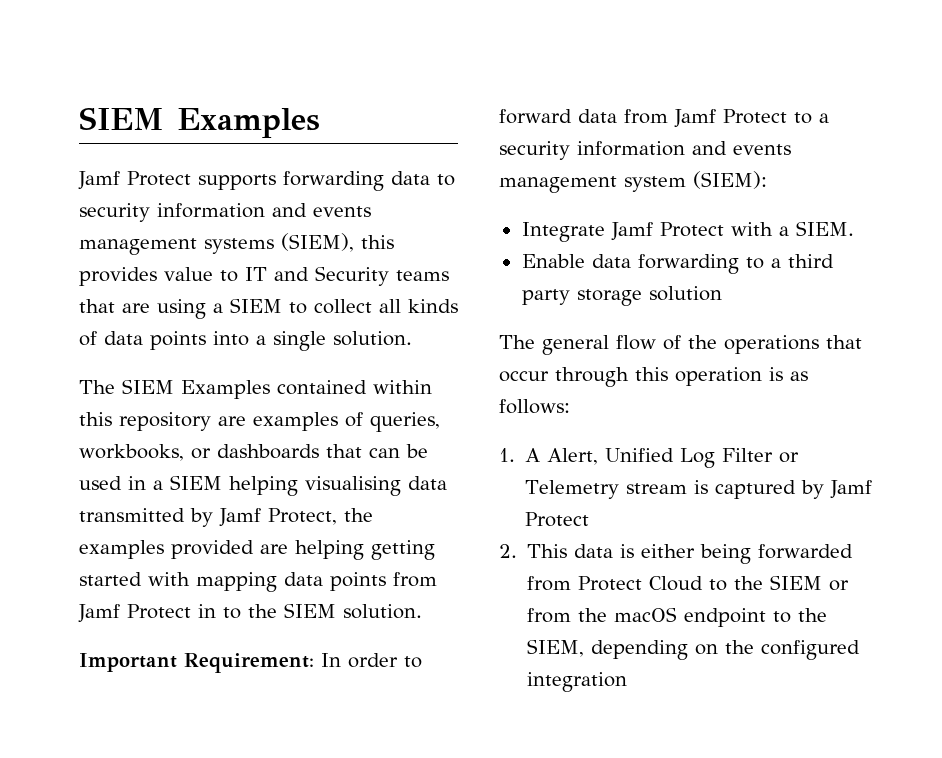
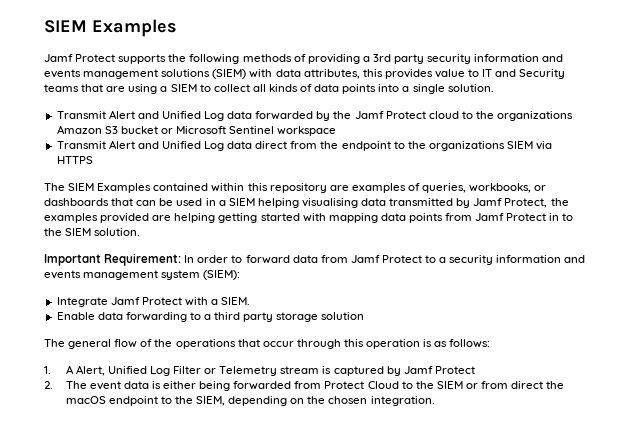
- Jamf Protect supports forwarding data to security information and events management systems (SIEM), this provides value to IT and Security teams that are using a SIEM to collect all kinds of data points into a single solution.
+ Jamf Protect supports the following methods of providing a 3rd party security information and events management solutions (SIEM) with data attributes, this provides value to IT and Security teams that are using a SIEM to collect all kinds of data points into a single solution.
+ Transmit Alert and Unified Log data forwarded by the Jamf Protect cloud to the organizations Amazon S3 bucket or Microsoft Sentinel workspace
+ Transmit Alert and Unified Log data direct from the endpoint to the organizations SIEM via HTTPS
- 2. This data is either being forwarded from Protect Cloud to the SIEM or from the macOS endpoint to the SIEM, depending on the configured integration
+ 2. The event data is either being forwarded from Protect Cloud to the SIEM or from direct the macOS endpoint to the SIEM, depending on the chosen integration.

